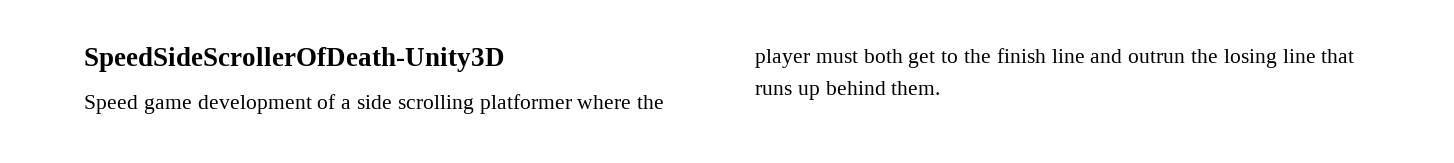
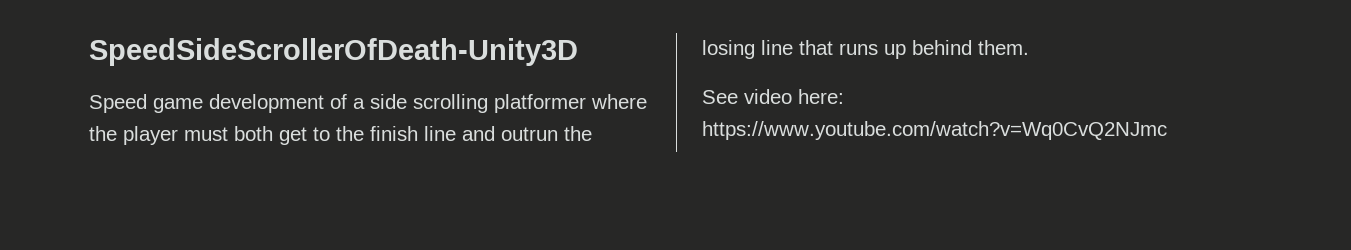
+ See video here: https://www.youtube.com/watch?v=Wq0CvQ2NJmc

